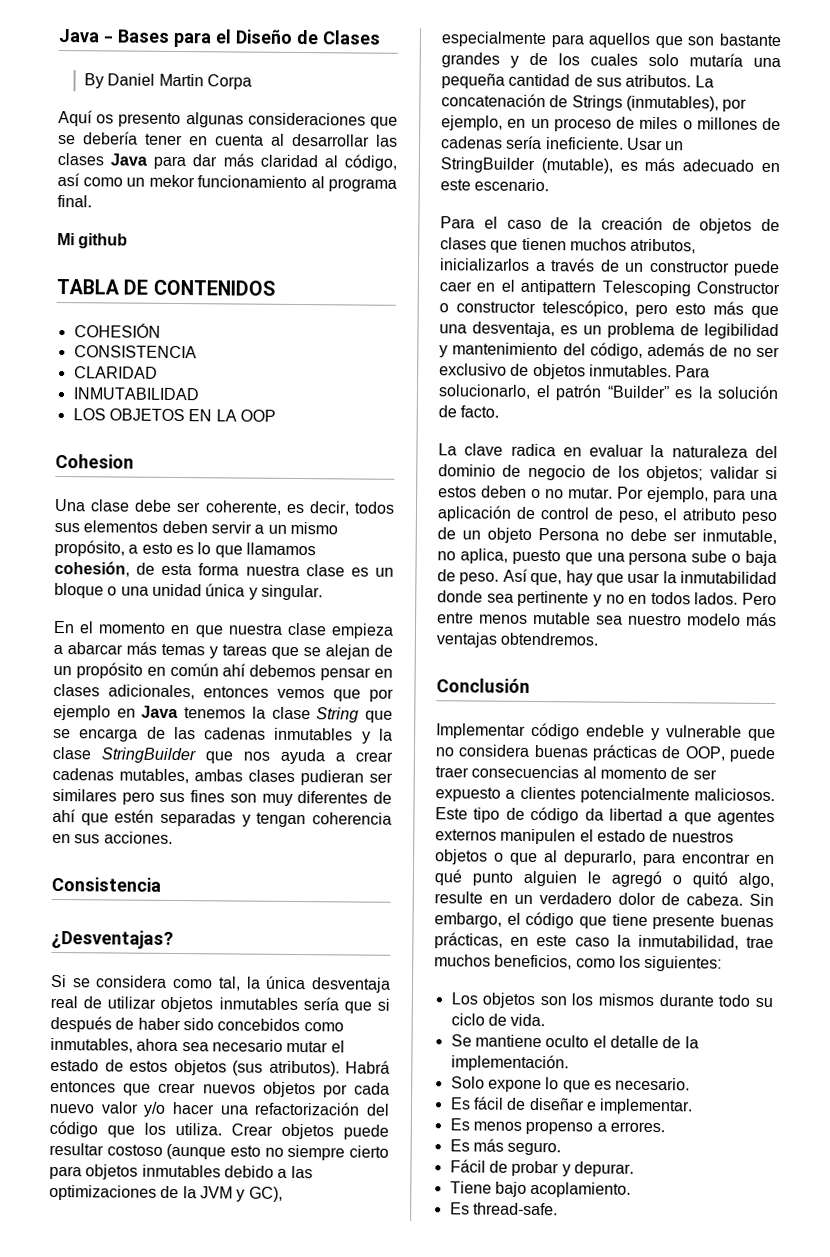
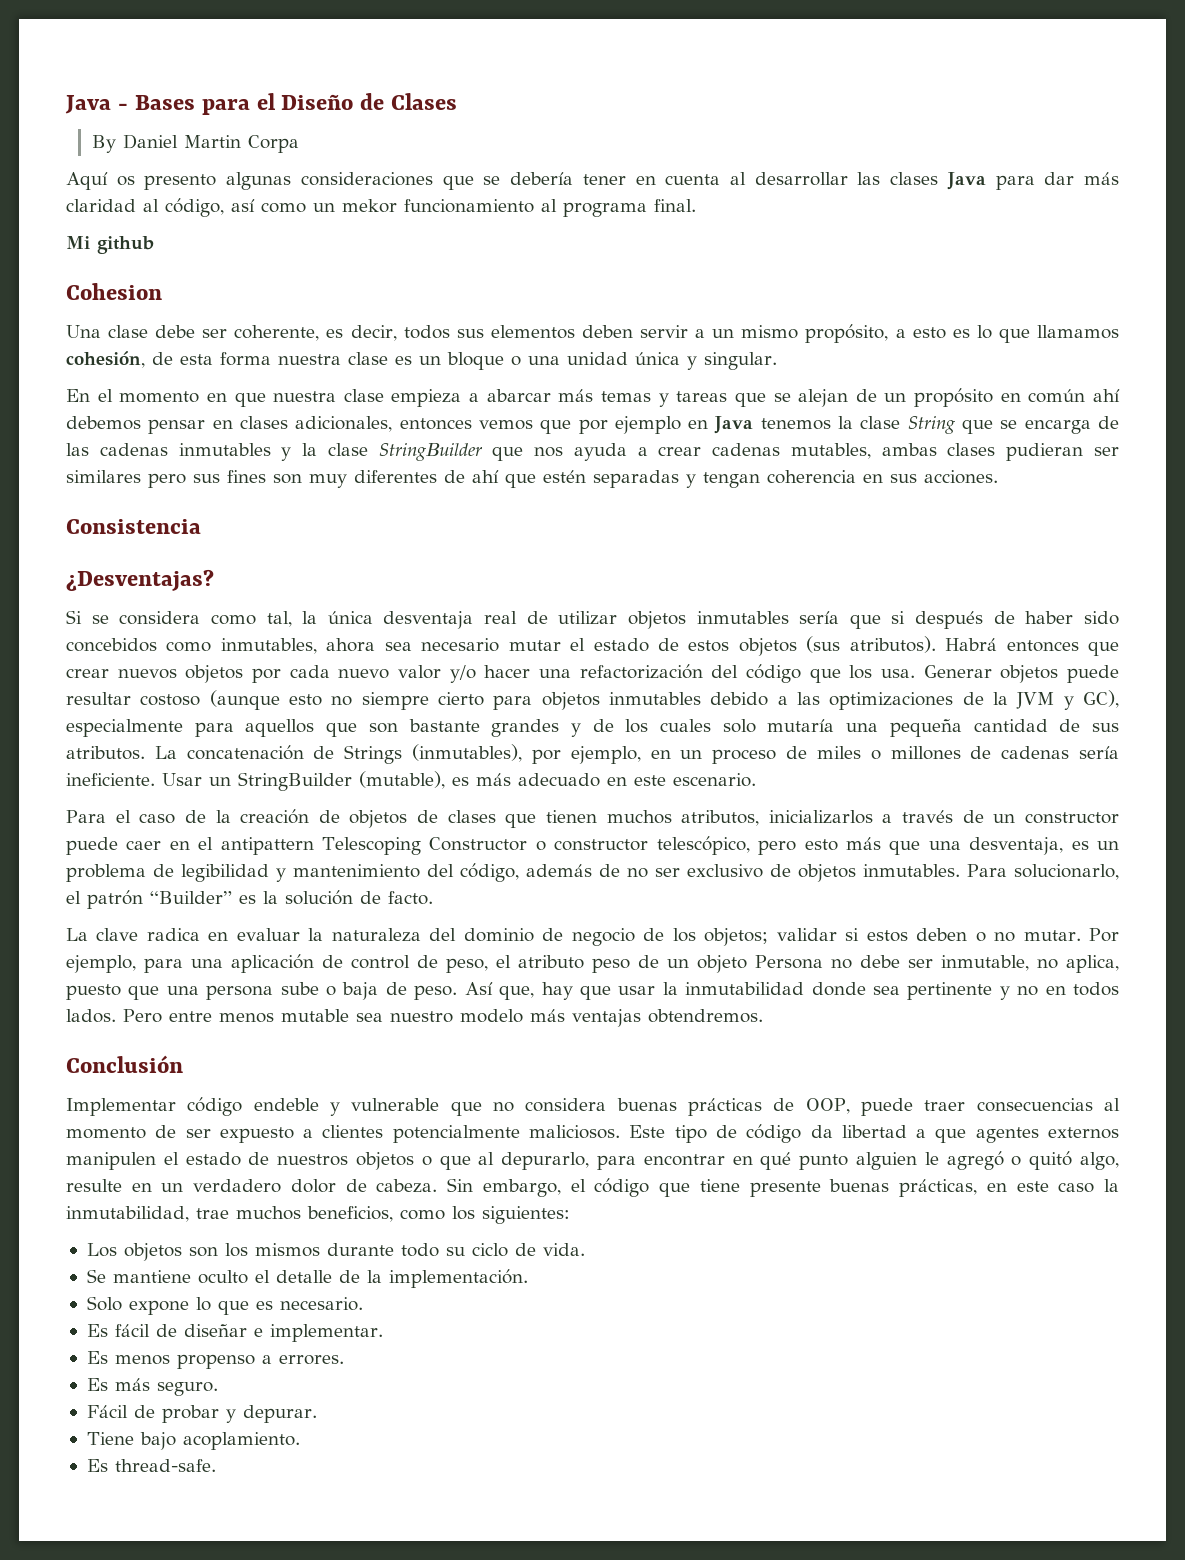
- TABLA DE CONTENIDOS
- COHESIÓN
- CONSISTENCIA
- CLARIDAD
- INMUTABILIDAD
- LOS OBJETOS EN LA OOP
- Habrá entonces que crear nuevos objetos por cada nuevo valor y/o hacer una refactorización del código que los utiliza. Crear objetos puede resultar costoso (aunque esto no siempre cierto para objetos inmutables debido a las optimizaciones de la JVM y GC), especialmente para aquellos que son bastante grandes y de los cuales solo mutaría una pequeña cantidad de sus atributos.
+ Habrá entonces que crear nuevos objetos por cada nuevo valor y/o hacer una refactorización del código que los usa. Generar objetos puede resultar costoso (aunque esto no siempre cierto para objetos inmutables debido a las optimizaciones de la JVM y GC), especialmente para aquellos que son bastante grandes y de los cuales solo mutaría una pequeña cantidad de sus atributos.

